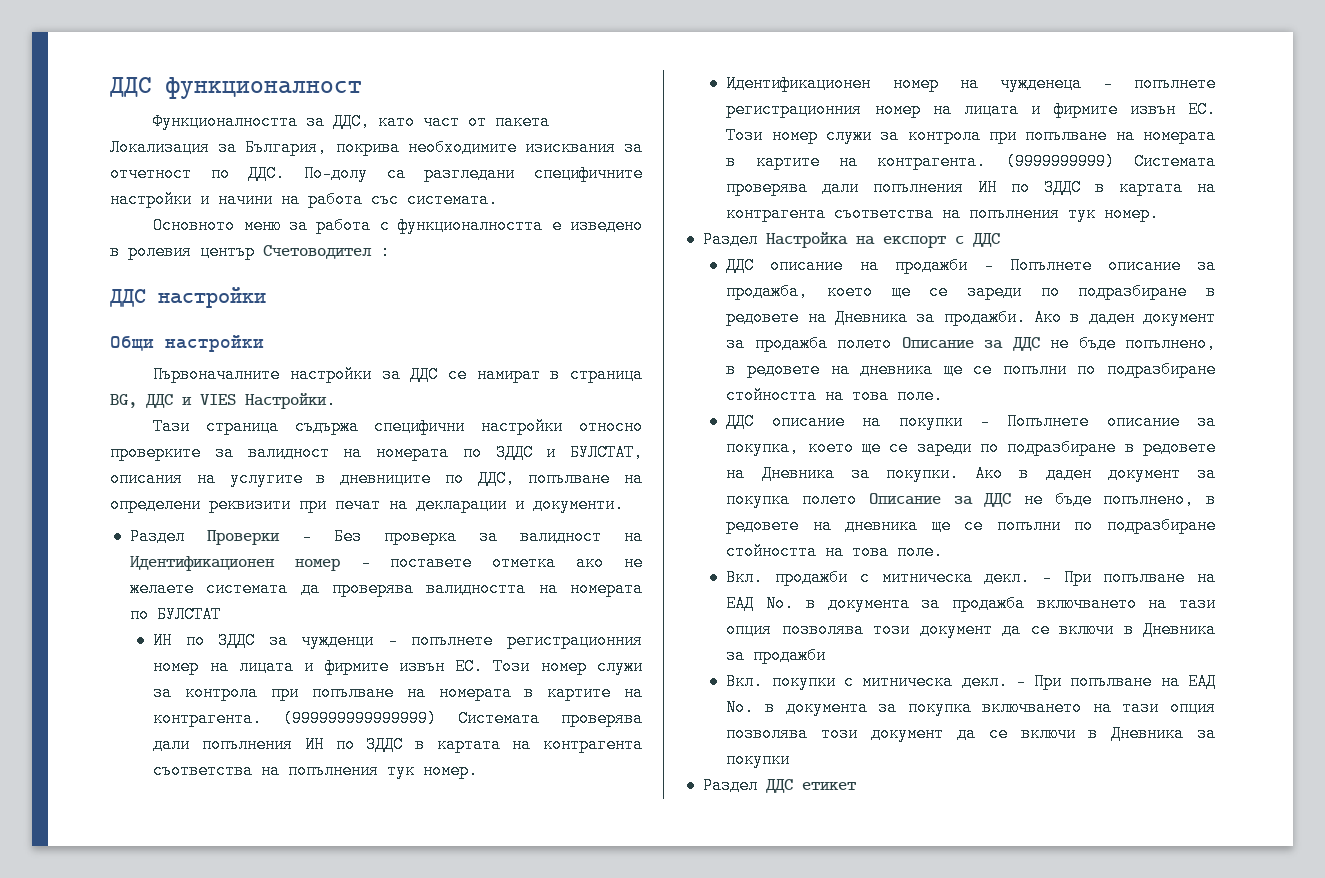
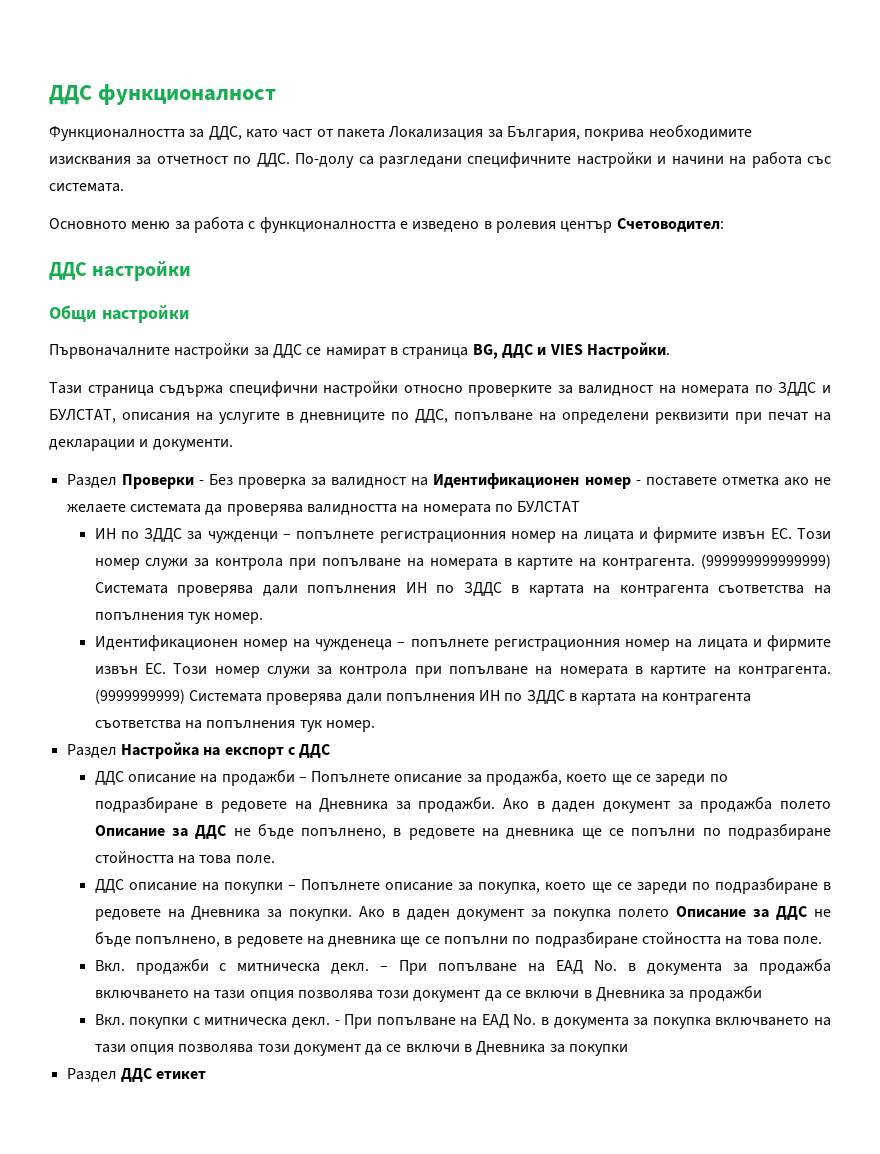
- Основното меню за работа с функционалността е изведено в ролевия център Счетоводител :
+ Основното меню за работа с функционалността е изведено в ролевия център Счетоводител:

